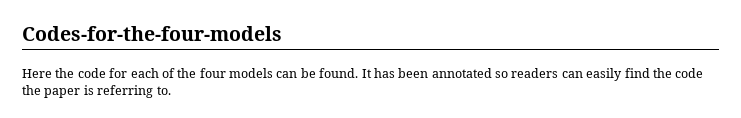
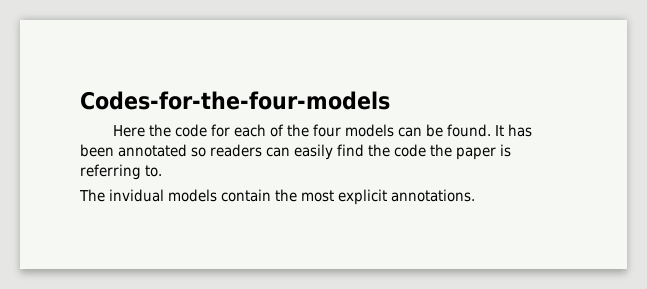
+ The invidual models contain the most explicit annotations.

